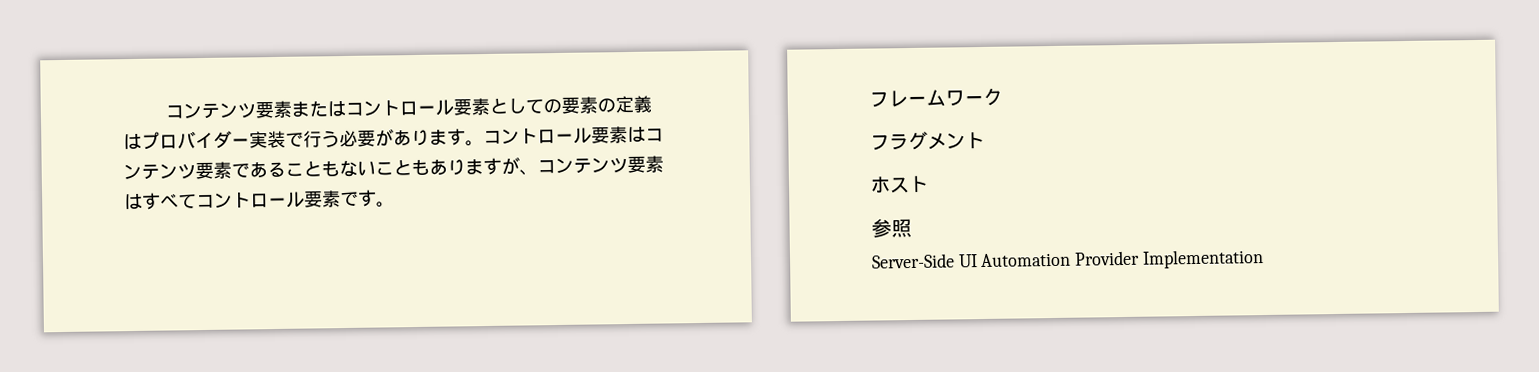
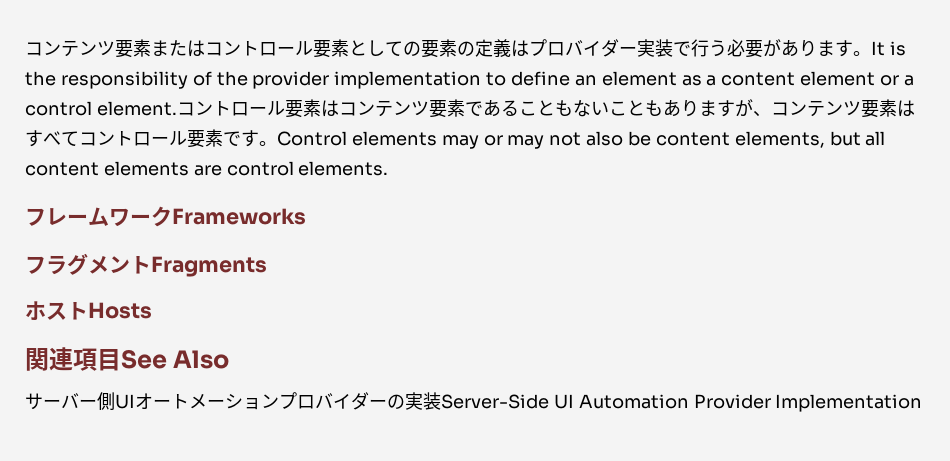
+ It is the responsibility of the provider implementation to define an element as a content element or a control element.
+ Control elements may or may not also be content elements, but all content elements are control elements.
- フレームワーク
+ フレームワークFrameworks
- フラグメント
+ フラグメントFragments
- ホスト
- 参照
- Server-Side UI Automation Provider Implementation
+ ホストHosts
+ 関連項目See Also
+ サーバー側UIオートメーションプロバイダーの実装Server-Side UI Automation Provider Implementation

